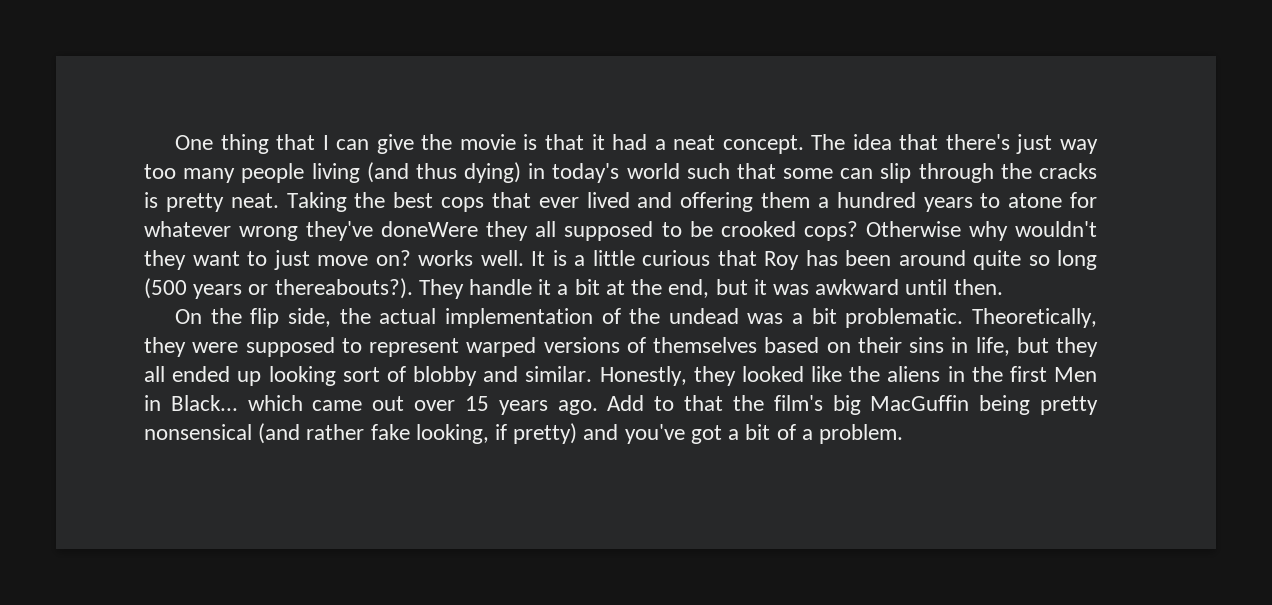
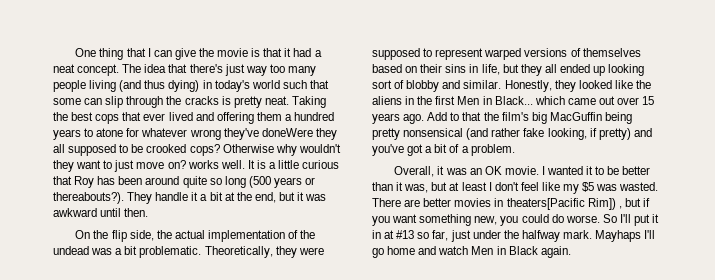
+ Overall, it was an OK movie. I wanted it to be better than it was, but at least I don't feel like my $5 was wasted. There are better movies in theaters[Pacific Rim]) , but if you want something new, you could do worse. So I'll put it in at #13 so far, just under the halfway mark. Mayhaps I'll go home and watch Men in Black again.

